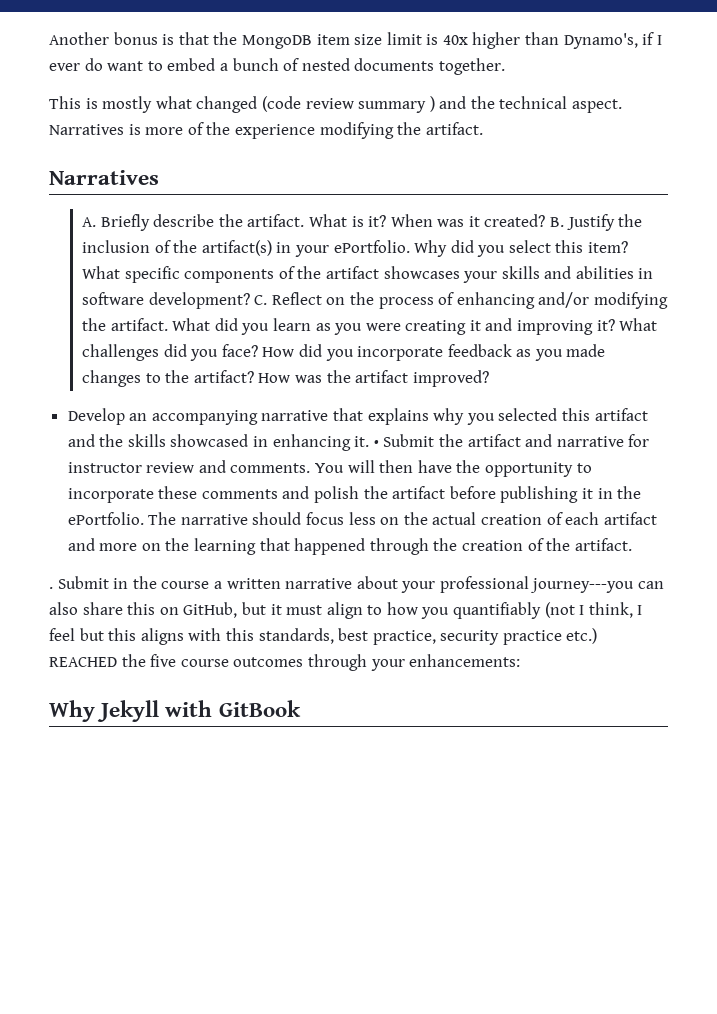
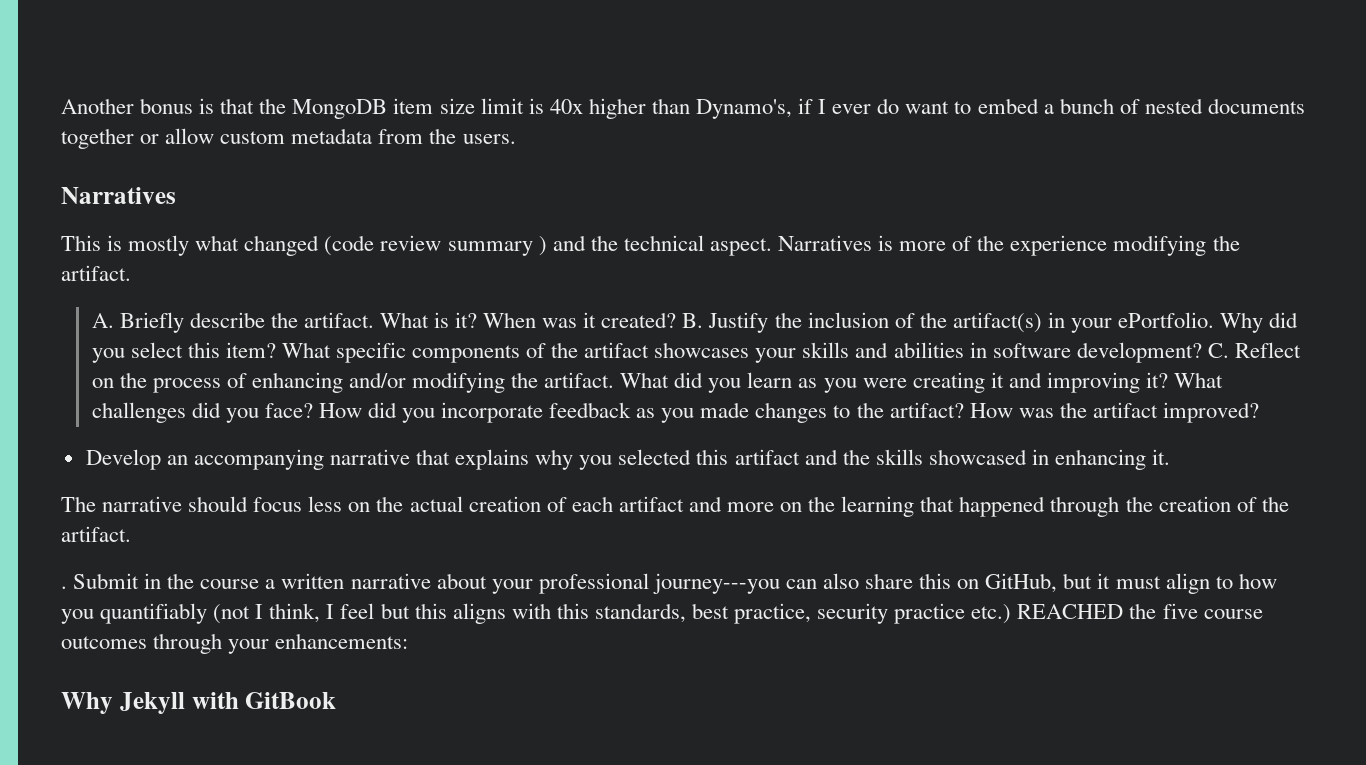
- Another bonus is that the MongoDB item size limit is 40x higher than Dynamo's, if I ever do want to embed a bunch of nested documents together.
+ Another bonus is that the MongoDB item size limit is 40x higher than Dynamo's, if I ever do want to embed a bunch of nested documents together or allow custom metadata from the users.
+ Narratives
  Narratives is more of the experience modifying the artifact.
- Narratives
- Develop an accompanying narrative that explains why you selected this artifact and the skills showcased in enhancing it. • Submit the artifact and narrative for instructor review and comments. You will then have the opportunity to incorporate these comments and polish the artifact before publishing it in the ePortfolio. The narrative should focus less on the actual creation of each artifact and more on the learning that happened through the creation of the artifact.
+ Develop an accompanying narrative that explains why you selected this artifact and the skills showcased in enhancing it.
+ The narrative should focus less on the actual creation of each artifact and more on the learning that happened through the creation of the artifact.

